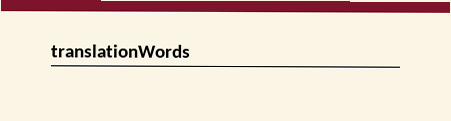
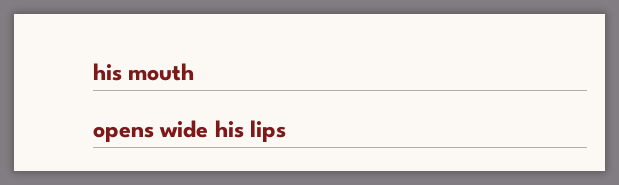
- translationWords
+ his mouth
+ opens wide his lips

